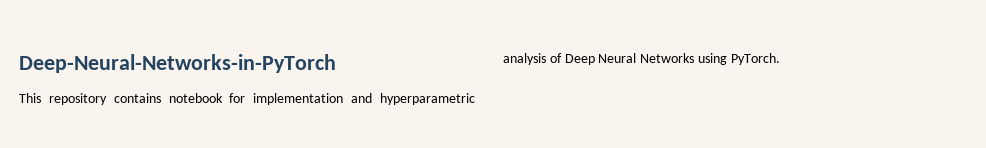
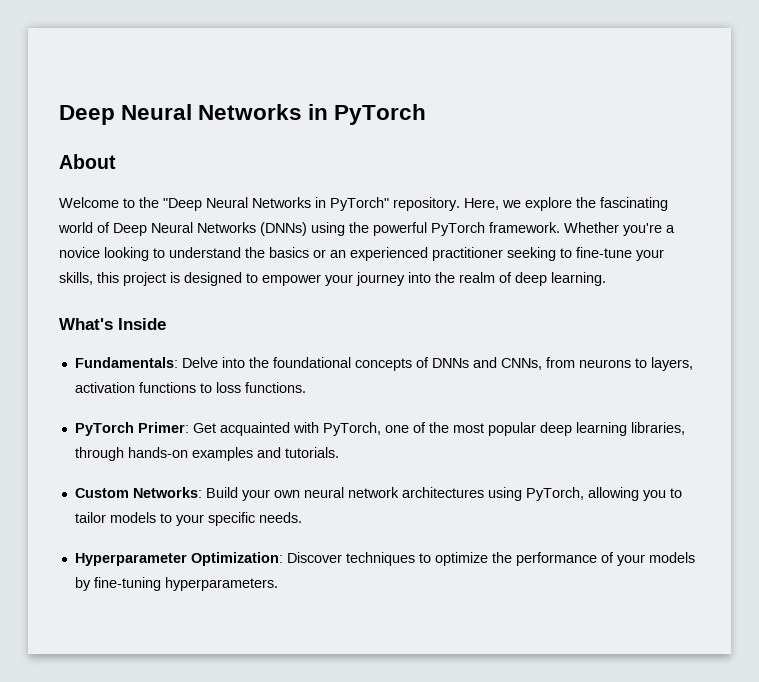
- Deep-Neural-Networks-in-PyTorch
- This repository contains notebook for implementation and hyperparametric analysis of Deep Neural Networks using PyTorch.
+ Deep Neural Networks in PyTorch
+ About
+ Welcome to the "Deep Neural Networks in PyTorch" repository. Here, we explore the fascinating world of Deep Neural Networks (DNNs) using the powerful PyTorch framework. Whether you're a novice looking to understand the basics or an experienced practitioner seeking to fine-tune your skills, this project is designed to empower your journey into the realm of deep learning.
+ What's Inside
+ Fundamentals: Delve into the foundational concepts of DNNs and CNNs, from neurons to layers, activation functions to loss functions.
+ PyTorch Primer: Get acquainted with PyTorch, one of the most popular deep learning libraries, through hands-on examples and tutorials.
+ Custom Networks: Build your own neural network architectures using PyTorch, allowing you to tailor models to your specific needs.
+ Hyperparameter Optimization: Discover techniques to optimize the performance of your models by fine-tuning hyperparameters.

